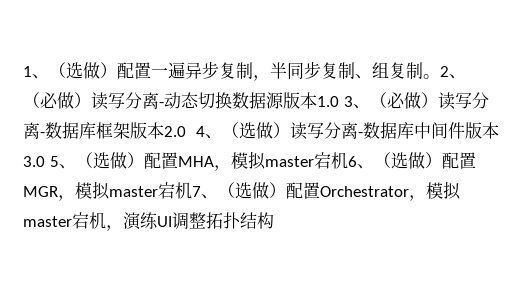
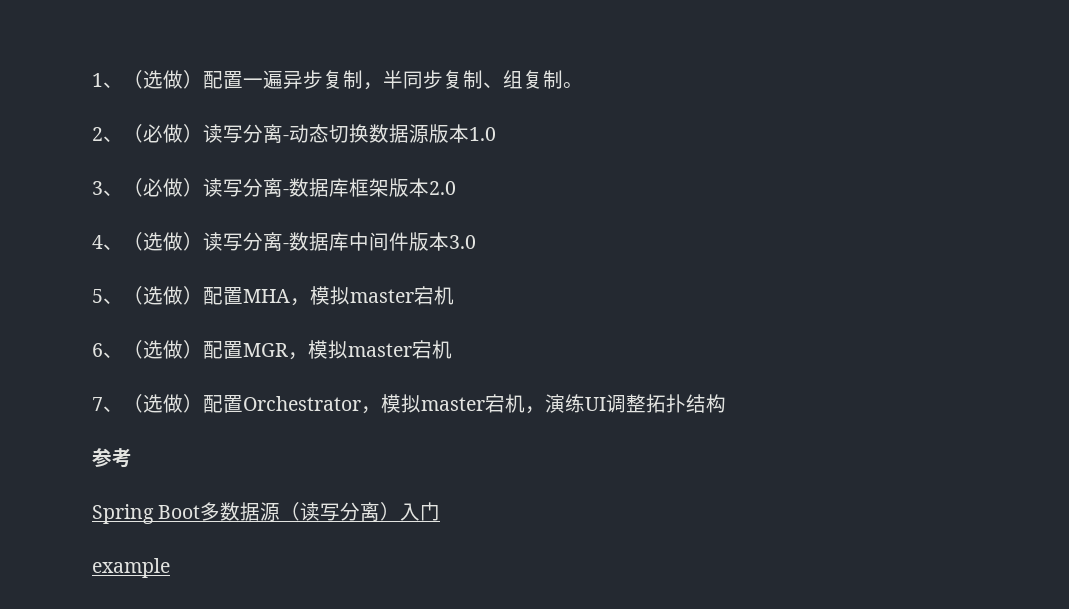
- 1、（选做）配置一遍异步复制，半同步复制、组复制。2、（必做）读写分离-动态切换数据源版本1.0 3、（必做）读写分离-数据库框架版本2.0 4、（选做）读写分离-数据库中间件版本3.0 5、（选做）配置MHA，模拟master宕机6、（选做）配置MGR，模拟master宕机7、（选做）配置Orchestrator，模拟master宕机，演练UI调整拓扑结构
+ 1、（选做）配置一遍异步复制，半同步复制、组复制。
+ 2、（必做）读写分离-动态切换数据源版本1.0
+ 3、（必做）读写分离-数据库框架版本2.0
+ 4、（选做）读写分离-数据库中间件版本3.0
+ 5、（选做）配置MHA，模拟master宕机
+ 6、（选做）配置MGR，模拟master宕机
+ 7、（选做）配置Orchestrator，模拟master宕机，演练UI调整拓扑结构
+ 参考
+ Spring Boot多数据源（读写分离）入门
+ example

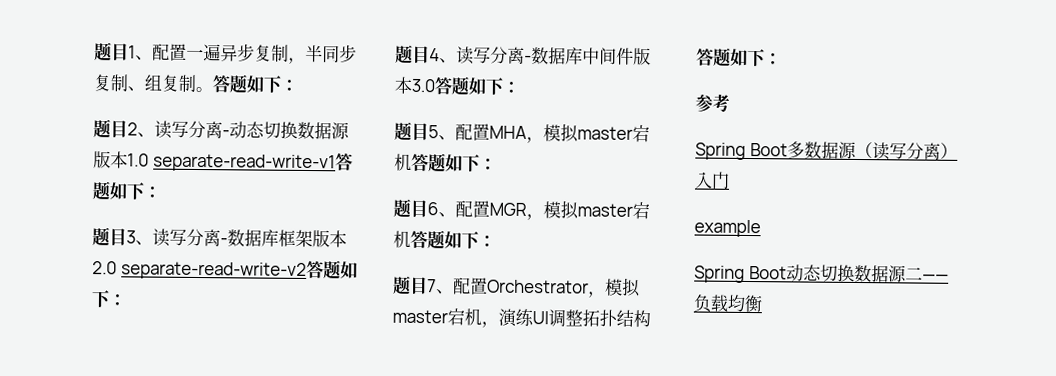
- 1、（选做）配置一遍异步复制，半同步复制、组复制。
- 2、（必做）读写分离-动态切换数据源版本1.0
- 3、（必做）读写分离-数据库框架版本2.0
- 4、（选做）读写分离-数据库中间件版本3.0
- 5、（选做）配置MHA，模拟master宕机
- 6、（选做）配置MGR，模拟master宕机
- 7、（选做）配置Orchestrator，模拟master宕机，演练UI调整拓扑结构
+ 题目1、配置一遍异步复制，半同步复制、组复制。答题如下：
+ 题目2、读写分离-动态切换数据源版本1.0 separate-read-write-v1答题如下：
+ 题目3、读写分离-数据库框架版本2.0 separate-read-write-v2答题如下：
+ 题目4、读写分离-数据库中间件版本3.0答题如下：
+ 题目5、配置MHA，模拟master宕机答题如下：
+ 题目6、配置MGR，模拟master宕机答题如下：
+ 题目7、配置Orchestrator，模拟master宕机，演练UI调整拓扑结构答题如下：
+ Spring Boot动态切换数据源二——负载均衡

